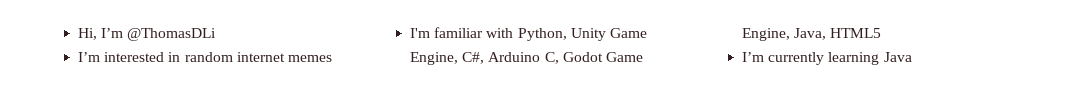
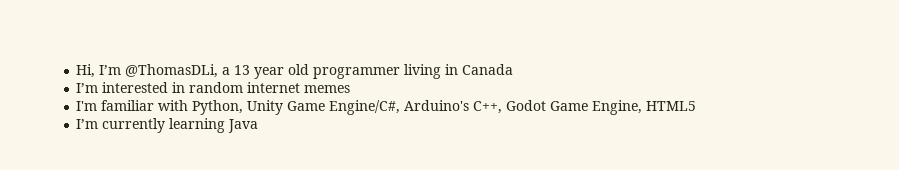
- Hi, I’m @ThomasDLi
+ Hi, I’m @ThomasDLi, a 13 year old programmer living in Canada
- I'm familiar with Python, Unity Game Engine, C#, Arduino C, Godot Game Engine, Java, HTML5
+ I'm familiar with Python, Unity Game Engine/C#, Arduino's C++, Godot Game Engine, HTML5

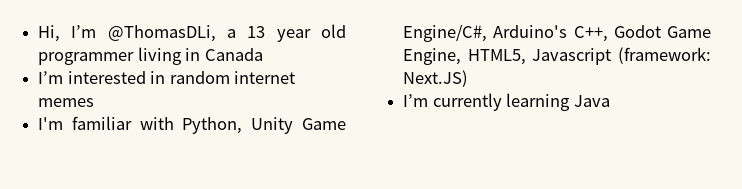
- I'm familiar with Python, Unity Game Engine/C#, Arduino's C++, Godot Game Engine, HTML5
+ I'm familiar with Python, Unity Game Engine/C#, Arduino's C++, Godot Game Engine, HTML5, Javascript (framework: Next.JS)

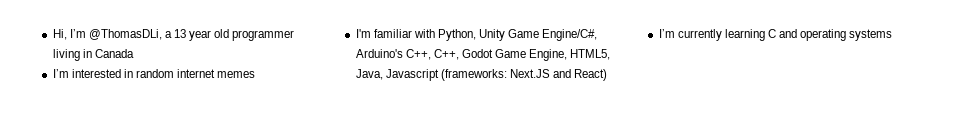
- I'm familiar with Python, Unity Game Engine/C#, Arduino's C++, Godot Game Engine, HTML5, Javascript (framework: Next.JS)
+ I'm familiar with Python, Unity Game Engine/C#, Arduino's C++, C++, Godot Game Engine, HTML5, Java, Javascript (frameworks: Next.JS and React)
- I’m currently learning Java
+ I’m currently learning C and operating systems

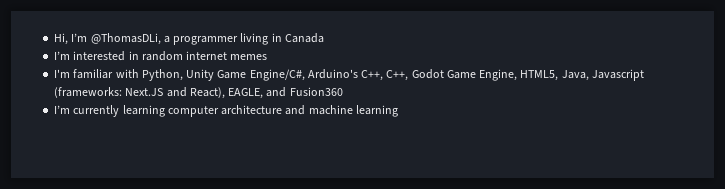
- Hi, I’m @ThomasDLi, a 13 year old programmer living in Canada
+ Hi, I’m @ThomasDLi, a programmer living in Canada
- I'm familiar with Python, Unity Game Engine/C#, Arduino's C++, C++, Godot Game Engine, HTML5, Java, Javascript (frameworks: Next.JS and React)
+ I'm familiar with Python, Unity Game Engine/C#, Arduino's C++, C++, Godot Game Engine, HTML5, Java, Javascript (frameworks: Next.JS and React), EAGLE, and Fusion360
- I’m currently learning C and operating systems
+ I’m currently learning computer architecture and machine learning

